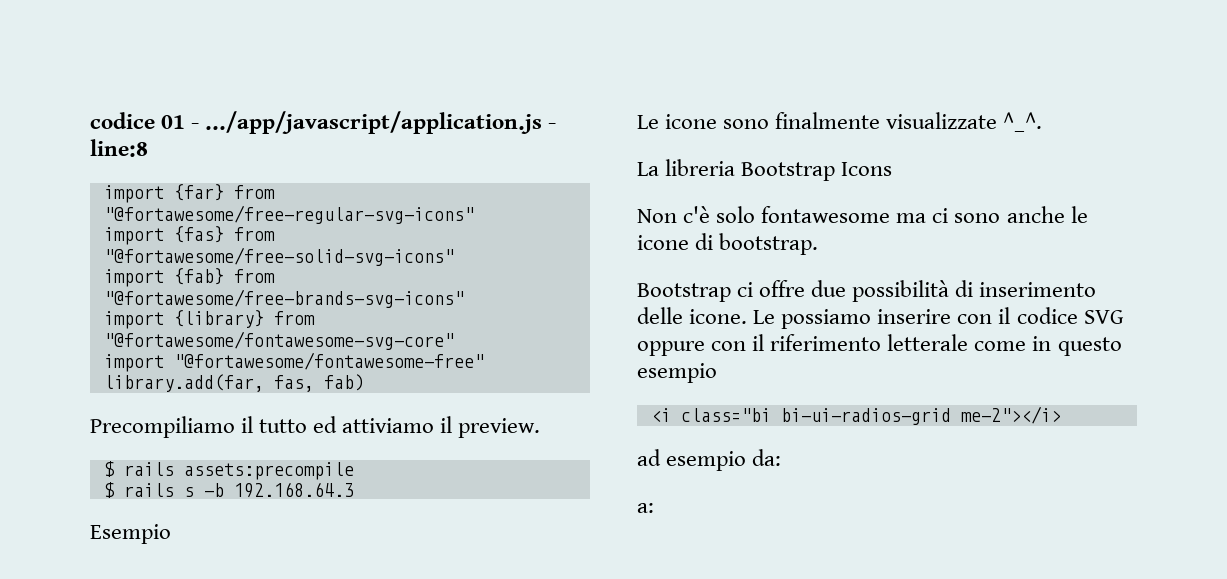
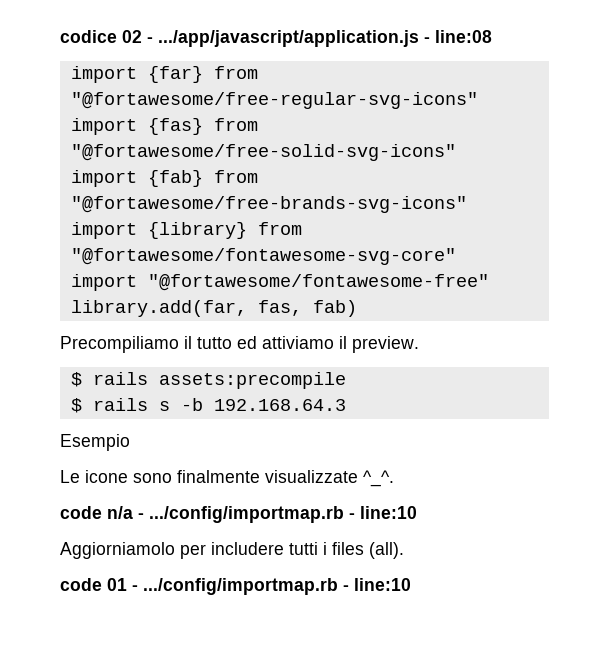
- codice 01 - .../app/javascript/application.js - line:8
+ codice 02 - .../app/javascript/application.js - line:08
- La libreria Bootstrap Icons
- Non c'è solo fontawesome ma ci sono anche le icone di bootstrap.
- Bootstrap ci offre due possibilità di inserimento delle icone. Le possiamo inserire con il codice SVG oppure con il riferimento letterale come in questo esempio
- <i class="bi bi-ui-radios-grid me-2"></i>
- ad esempio da:
- a:
+ code n/a - .../config/importmap.rb - line:10
+ Aggiorniamolo per includere tutti i files (all).
+ code 01 - .../config/importmap.rb - line:10

